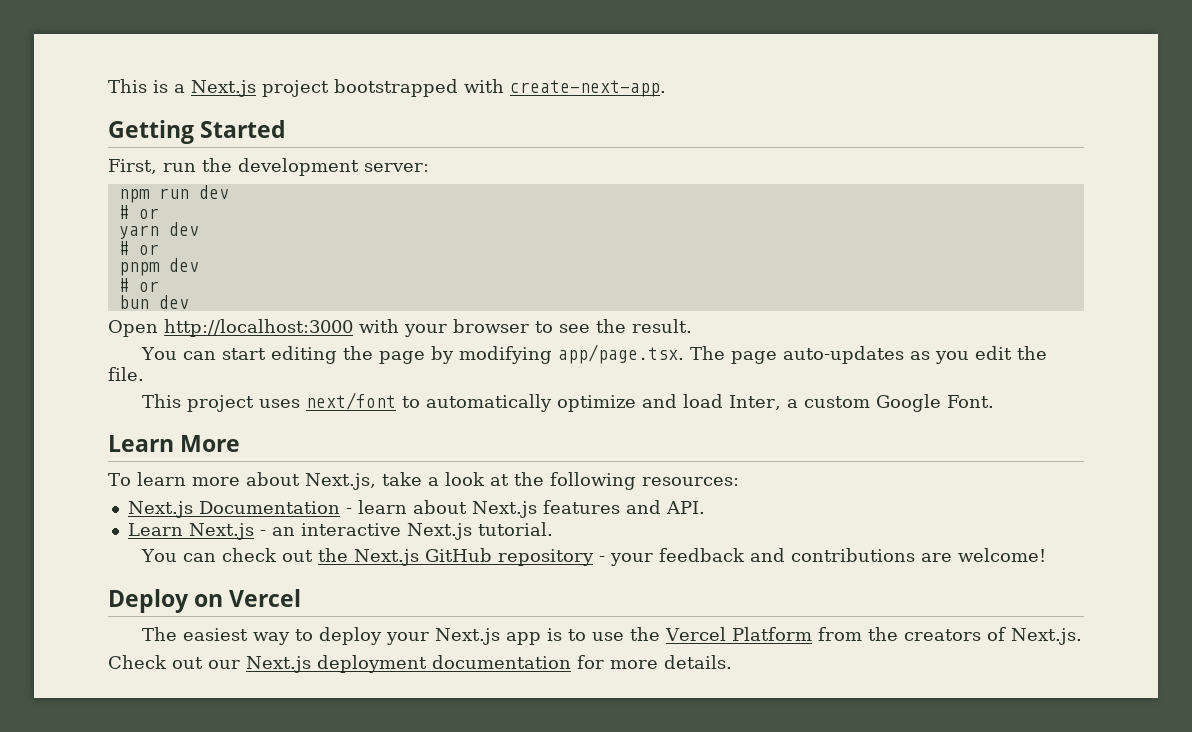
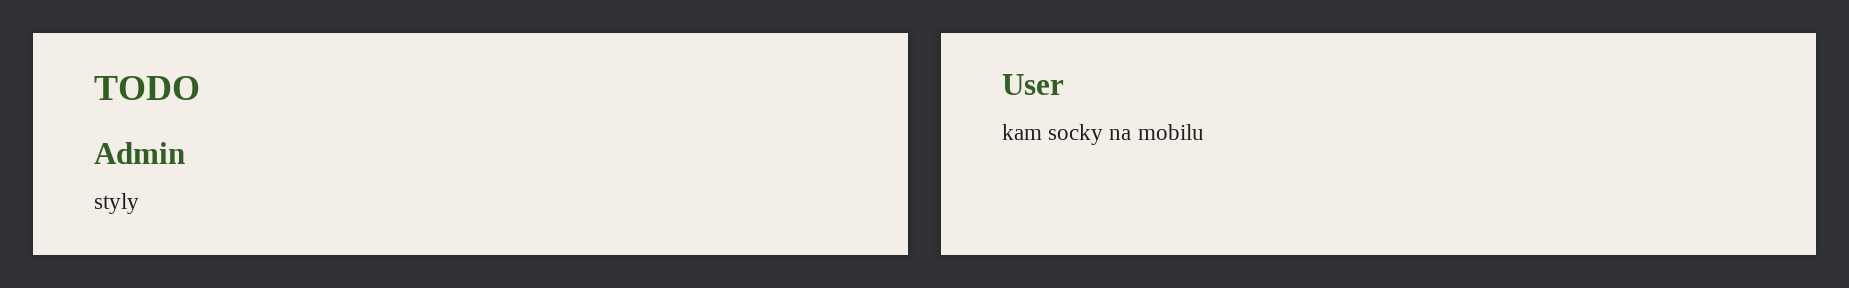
- This is a Next.js project bootstrapped with create-next-app.
- Getting Started
- First, run the development server:
- npm run dev
- # or
- yarn dev
- # or
- pnpm dev
- # or
- bun dev
- Open http://localhost:3000 with your browser to see the result.
- You can start editing the page by modifying app/page.tsx. The page auto-updates as you edit the file.
- This project uses next/font to automatically optimize and load Inter, a custom Google Font.
- Learn More
- To learn more about Next.js, take a look at the following resources:
- Next.js Documentation - learn about Next.js features and API.
- Learn Next.js - an interactive Next.js tutorial.
- You can check out the Next.js GitHub repository - your feedback and contributions are welcome!
- Deploy on Vercel
- The easiest way to deploy your Next.js app is to use the Vercel Platform from the creators of Next.js.
- Check out our Next.js deployment documentation for more details.
+ TODO
+ Admin
+ styly
+ User
+ kam socky na mobilu

